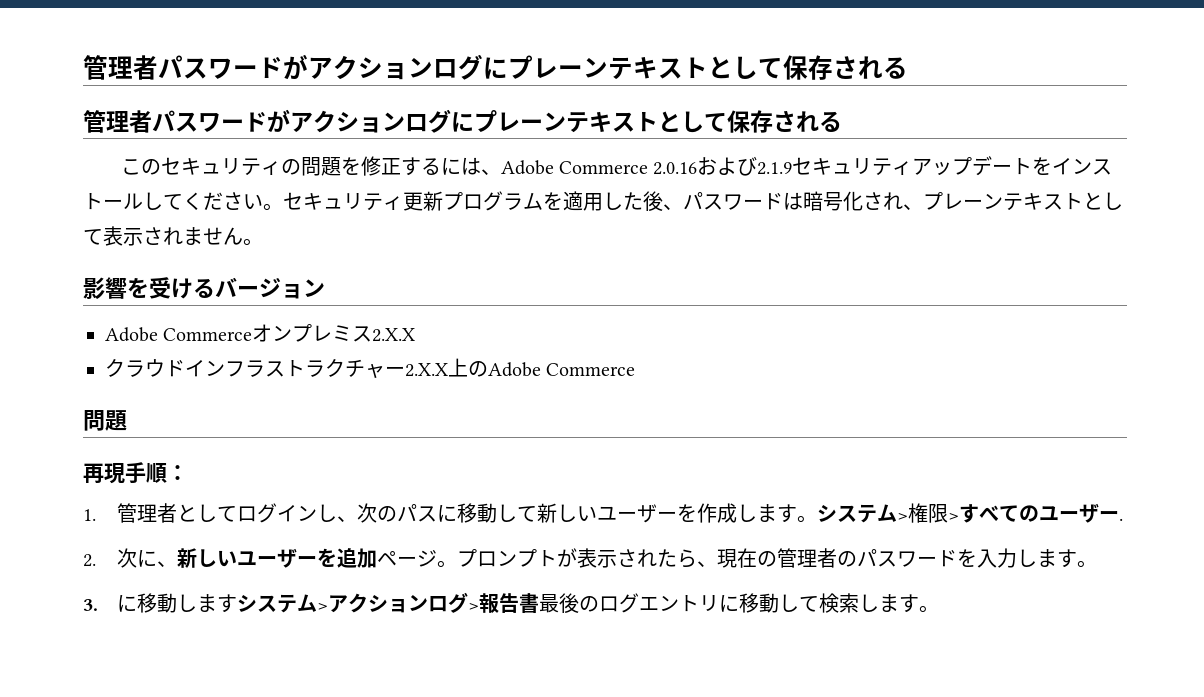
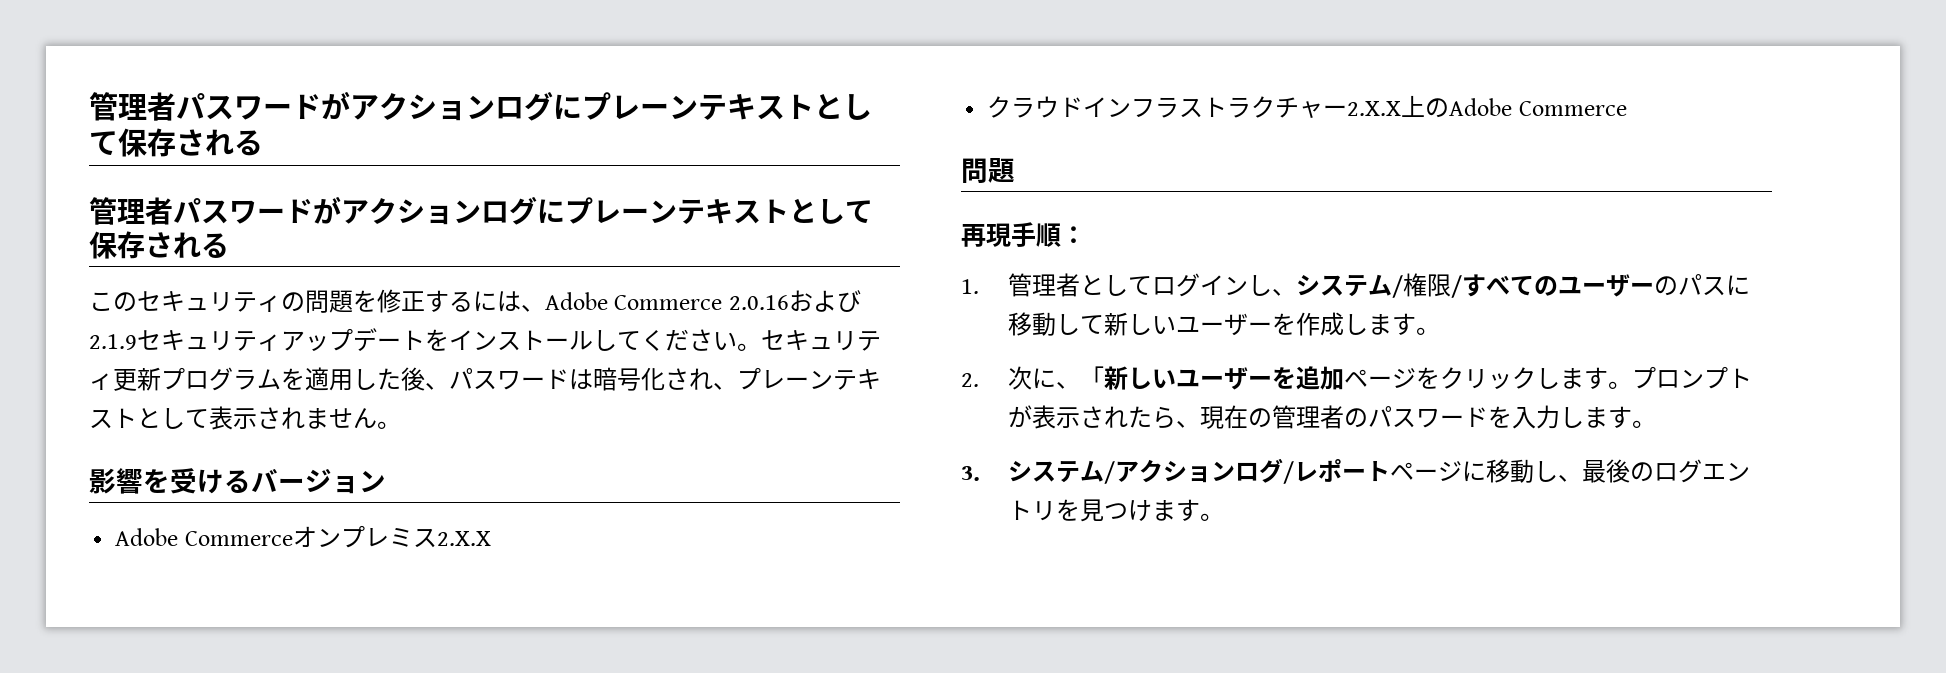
- 1.管理者としてログインし、次のパスに移動して新しいユーザーを作成します。システム>権限>すべてのユーザー.
+ 1.管理者としてログインし、システム/権限/すべてのユーザーのパスに移動して新しいユーザーを作成します。
- 2.次に、新しいユーザーを追加ページ。
+ 2.次に、「新しいユーザーを追加ページをクリックします。
- 3.に移動しますシステム>アクションログ>報告書最後のログエントリに移動して検索します。
+ 3.システム/アクションログ/レポートページに移動し、最後のログエントリを見つけます。

